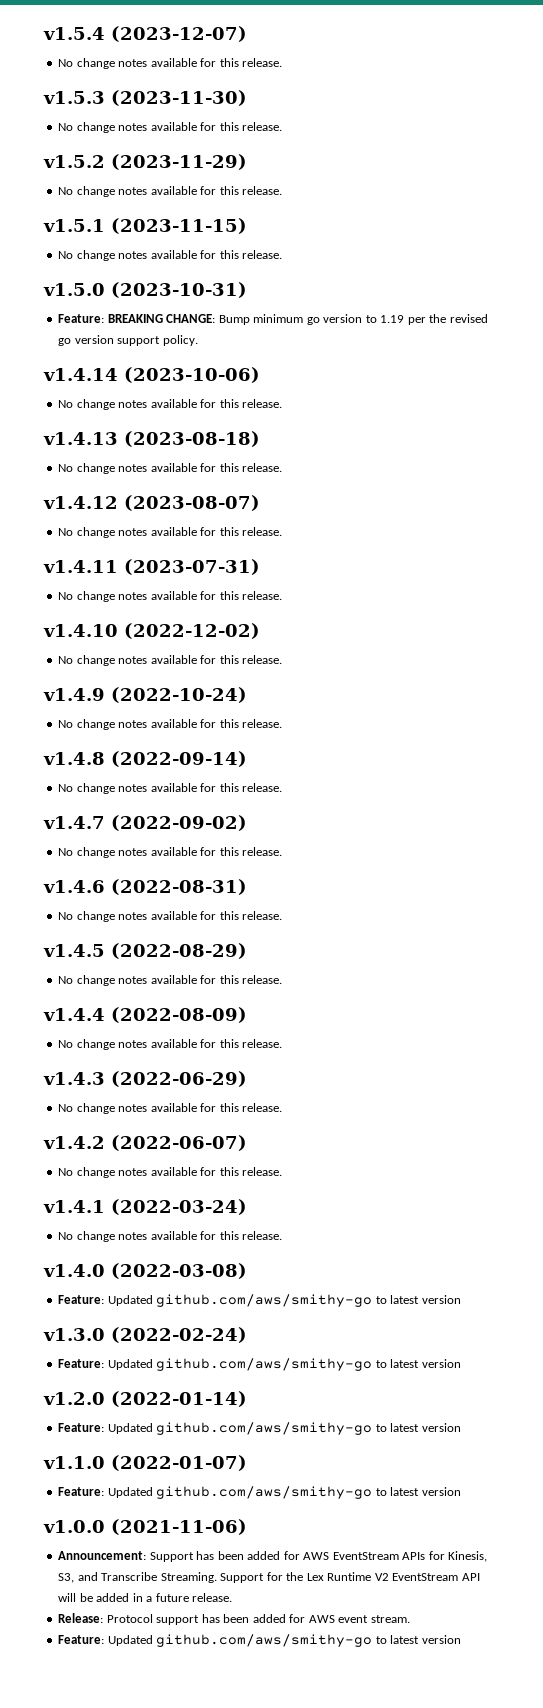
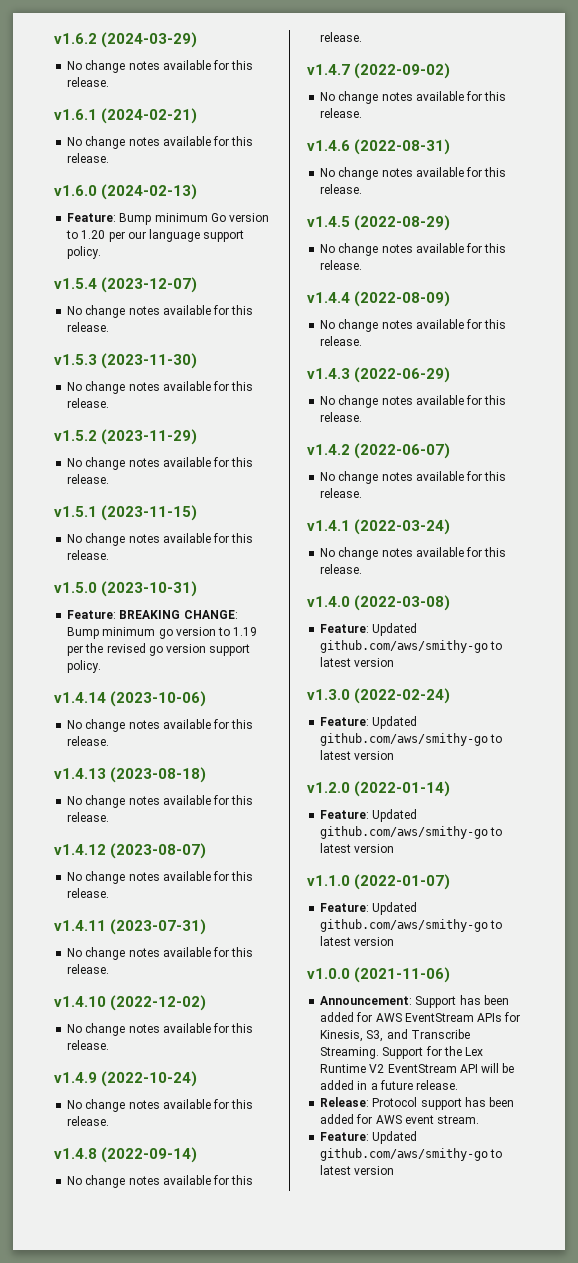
+ v1.6.2 (2024-03-29)
+ No change notes available for this release.
+ v1.6.1 (2024-02-21)
+ No change notes available for this release.
+ v1.6.0 (2024-02-13)
+ Feature: Bump minimum Go version to 1.20 per our language support policy.

